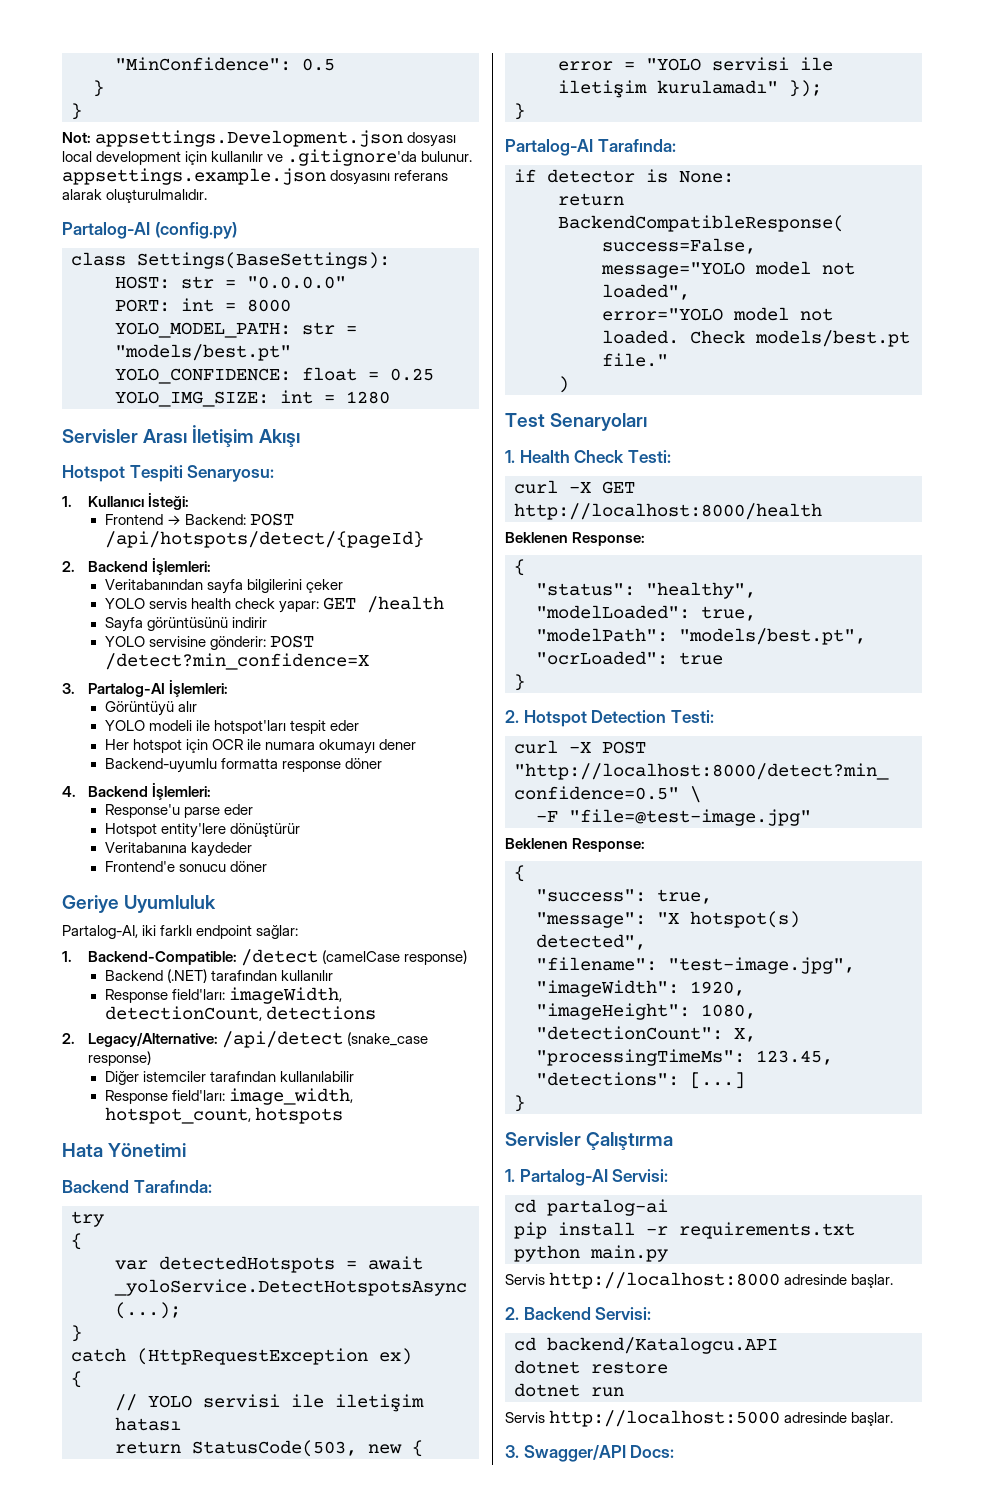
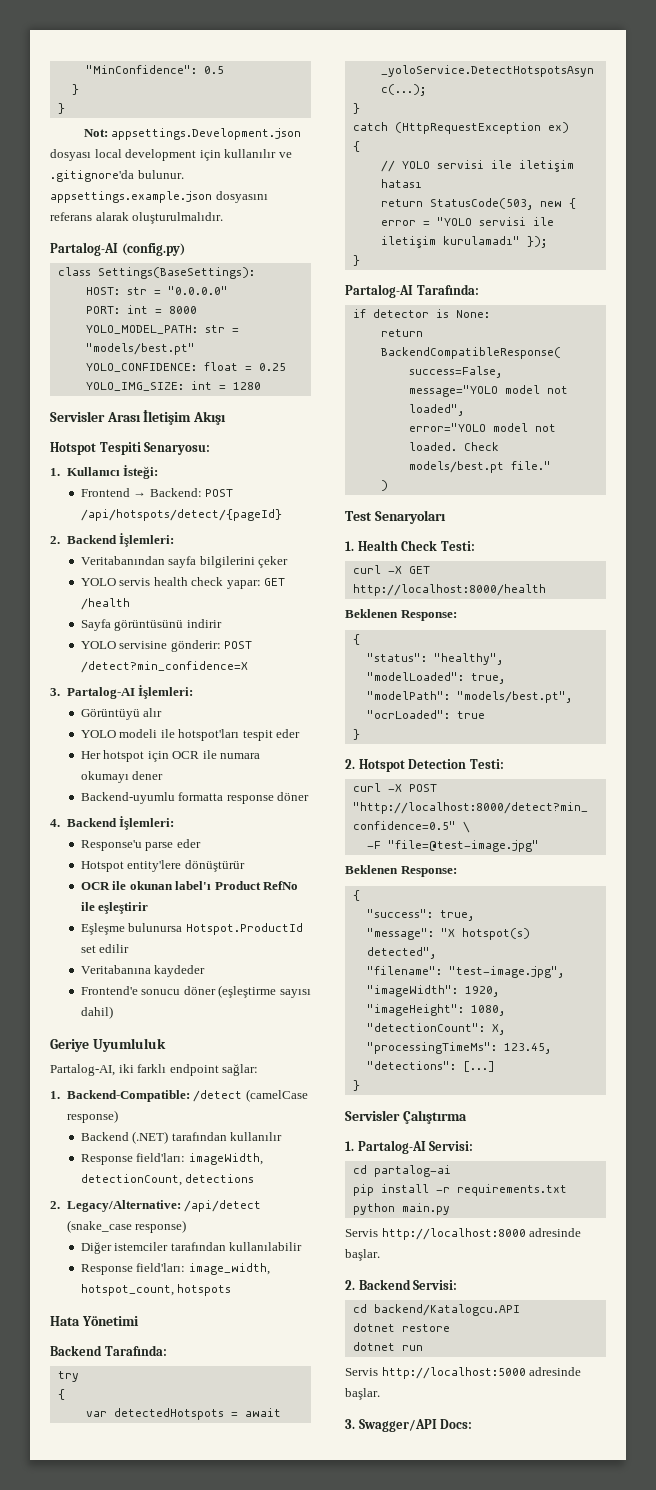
+ OCR ile okunan label'ı Product RefNo ile eşleştirir
+ Eşleşme bulunursa Hotspot.ProductId set edilir
- Frontend'e sonucu döner
+ Frontend'e sonucu döner (eşleştirme sayısı dahil)

